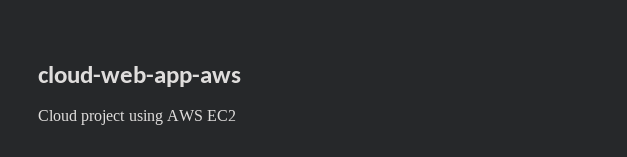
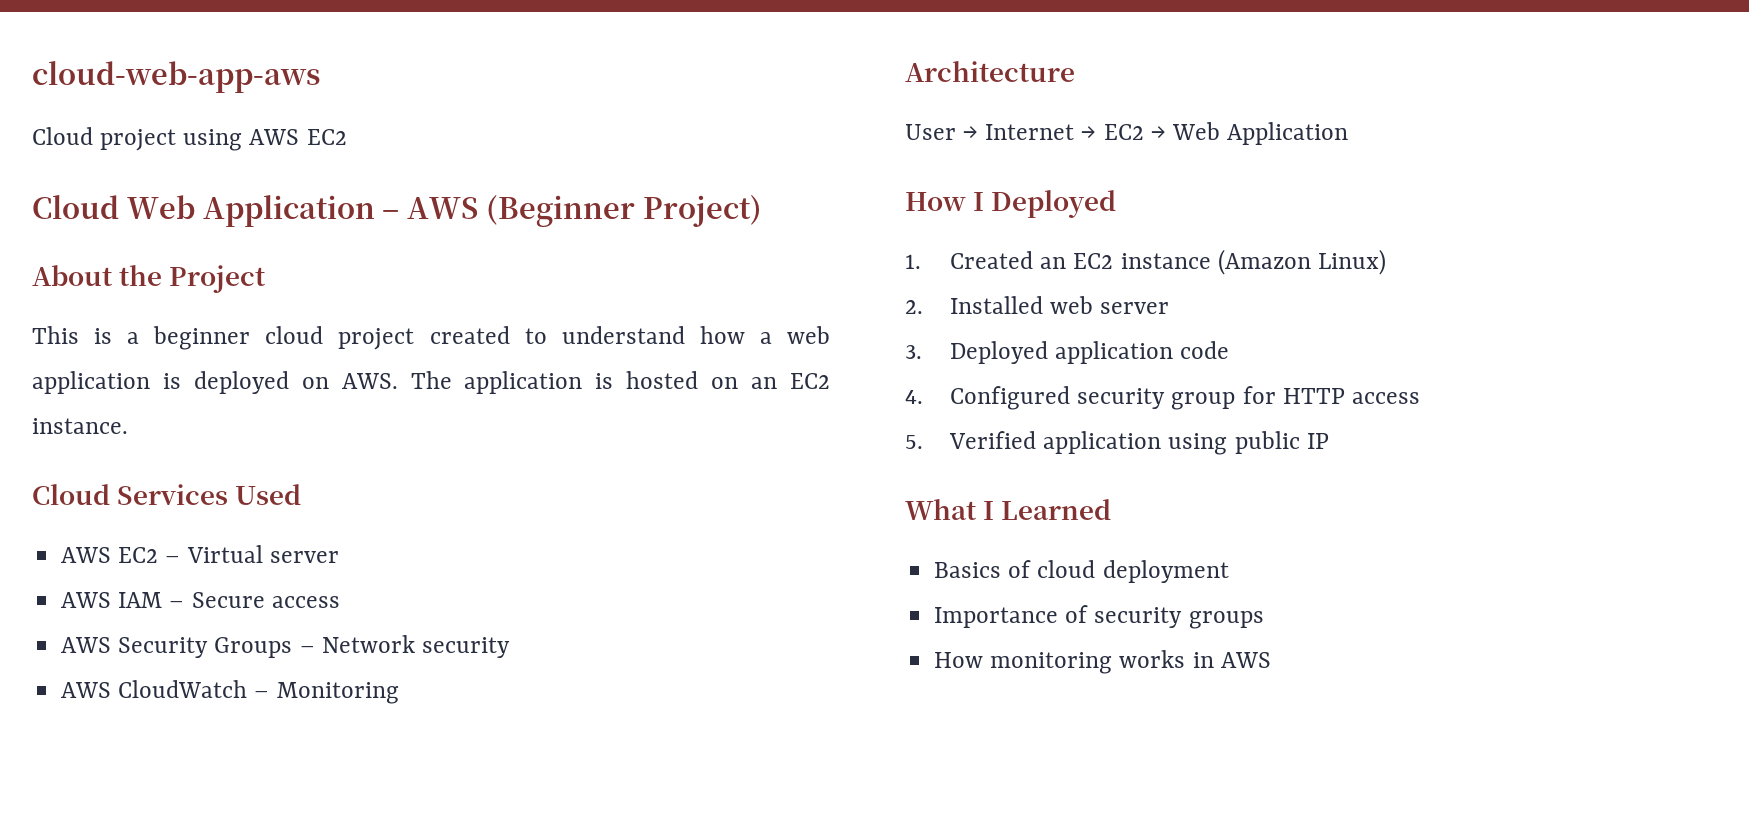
+ Cloud Web Application – AWS (Beginner Project)
+ About the Project
+ This is a beginner cloud project created to understand how a web application is deployed on AWS. The application is hosted on an EC2 instance.
+ Cloud Services Used
+ AWS EC2 – Virtual server
+ AWS IAM – Secure access
+ AWS Security Groups – Network security
+ AWS CloudWatch – Monitoring
+ Architecture
+ User → Internet → EC2 → Web Application
+ How I Deployed
+ 1. Created an EC2 instance (Amazon Linux)
+ 2. Installed web server
+ 3. Deployed application code
+ 4. Configured security group for HTTP access
+ 5. Verified application using public IP
+ What I Learned
+ Basics of cloud deployment
+ Importance of security groups
+ How monitoring works in AWS

